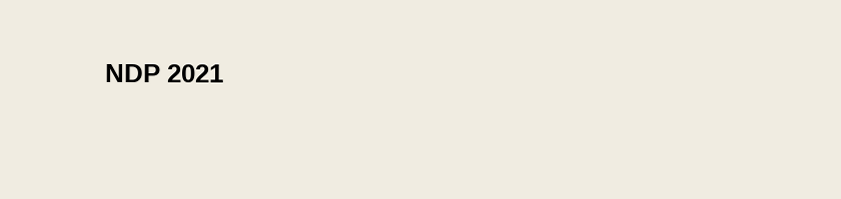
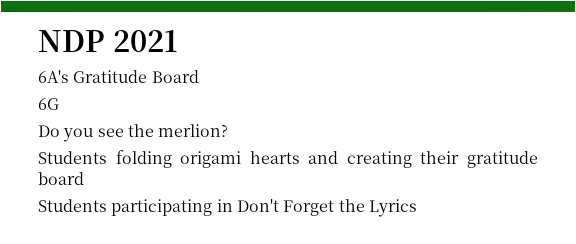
+ 6A's Gratitude Board
+ 6G
+ Do you see the merlion?
+ Students folding origami hearts and creating their gratitude board
+ Students participating in Don't Forget the Lyrics

